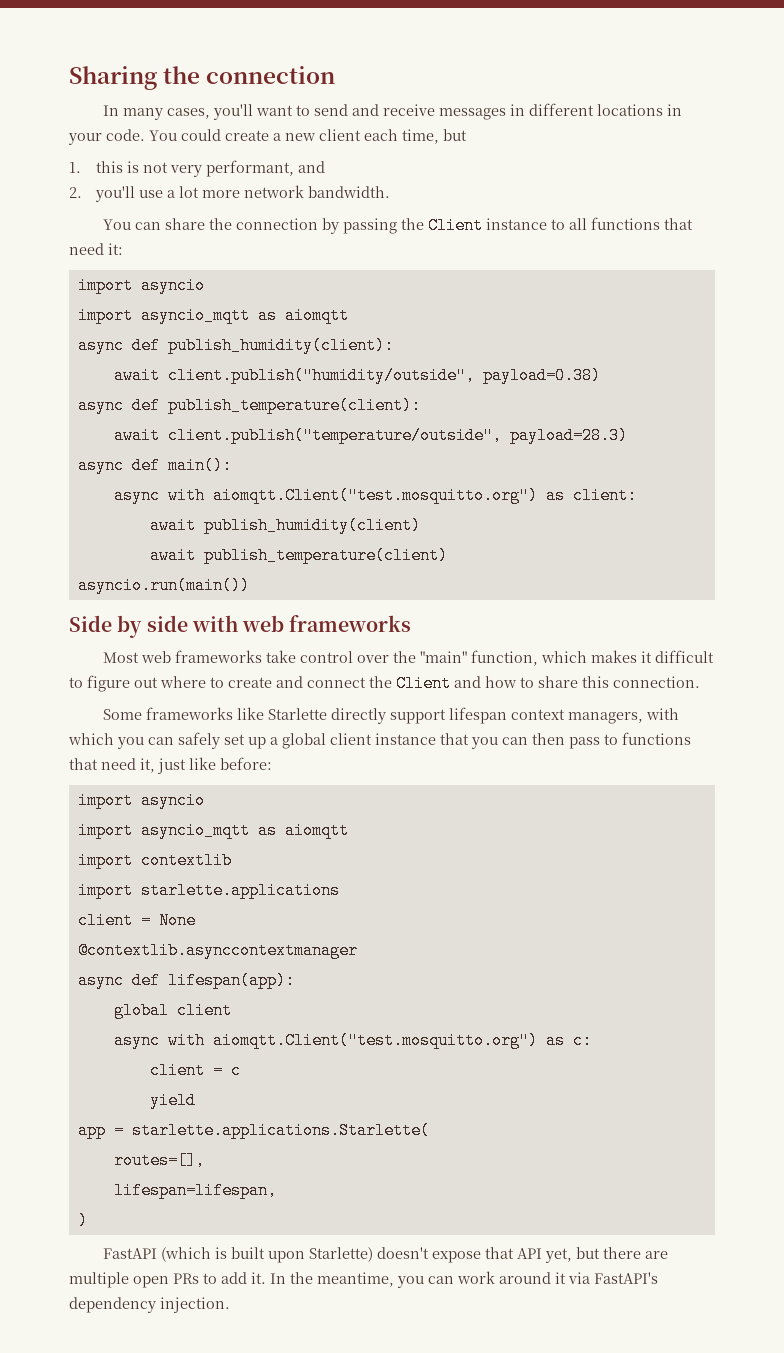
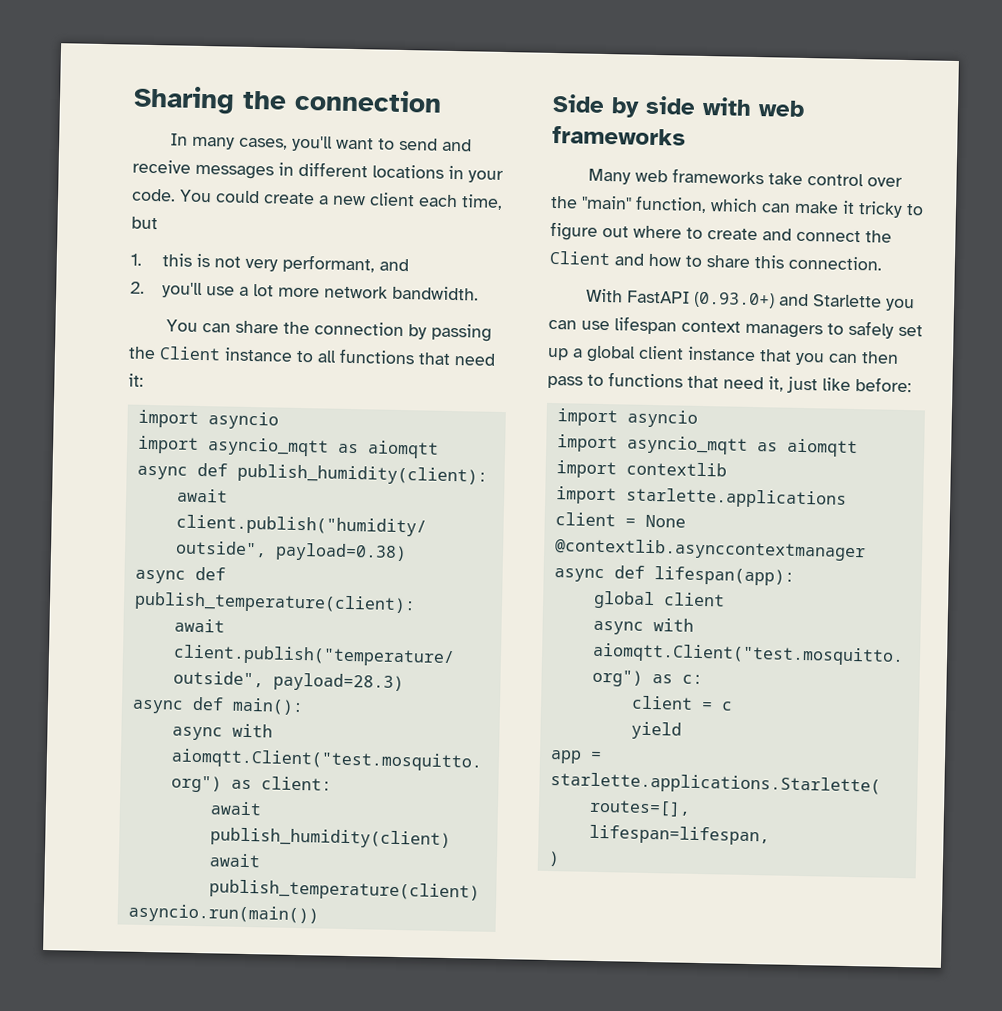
- Most web frameworks take control over the "main" function, which makes it difficult to figure out where to create and connect the Client and how to share this connection.
+ Many web frameworks take control over the "main" function, which can make it tricky to figure out where to create and connect the Client and how to share this connection.
- Some frameworks like Starlette directly support lifespan context managers, with which you can safely set up a global client instance that you can then pass to functions that need it, just like before:
+ With FastAPI (0.93.0+) and Starlette you can use lifespan context managers to safely set up a global client instance that you can then pass to functions that need it, just like before:
- FastAPI (which is built upon Starlette) doesn't expose that API yet, but there are multiple open PRs to add it. In the meantime, you can work around it via FastAPI's dependency injection.

